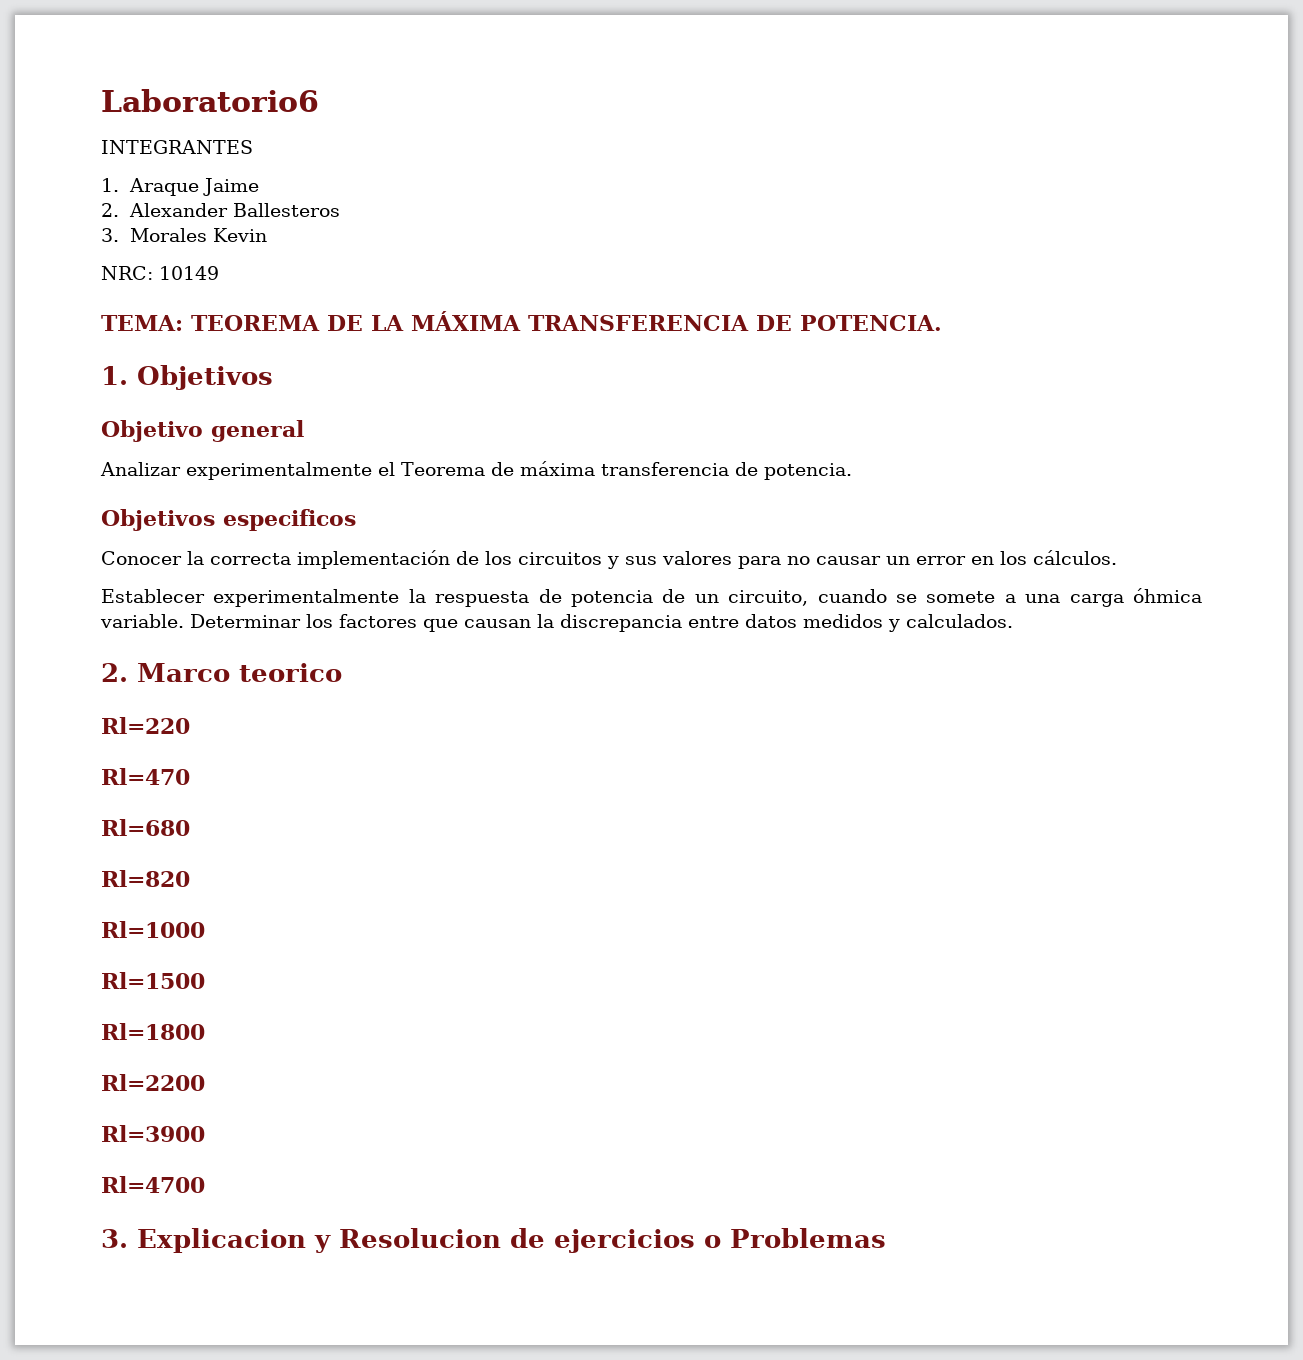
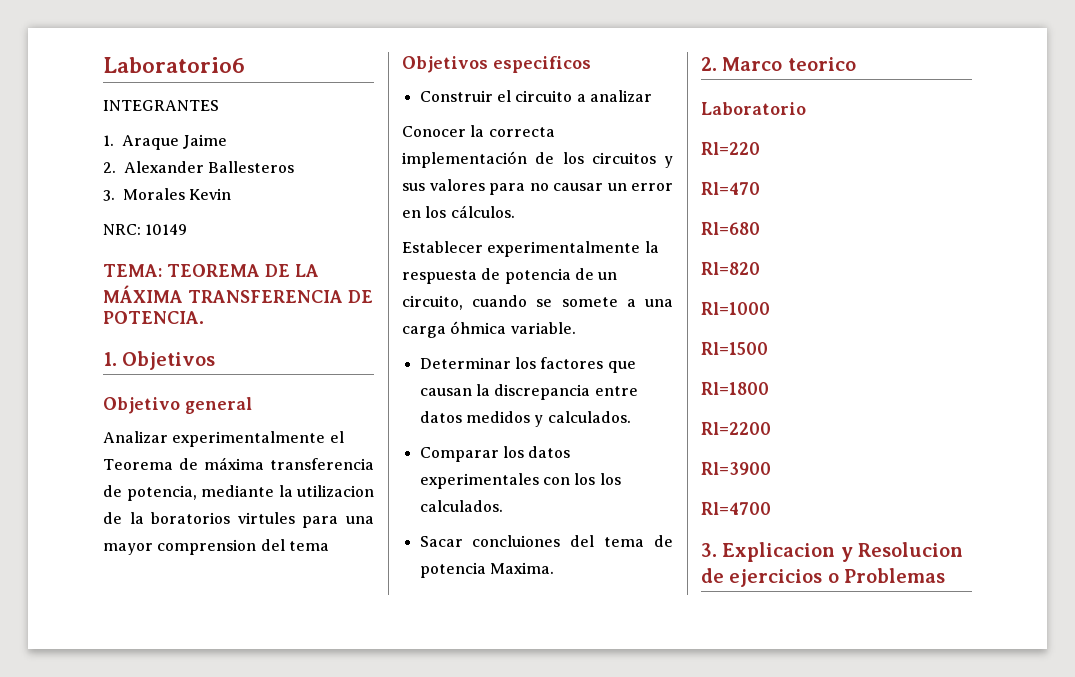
- Analizar experimentalmente el Teorema de máxima transferencia de potencia.
+ Analizar experimentalmente el Teorema de máxima transferencia de potencia, mediante la utilizacion de la boratorios virtules para una mayor comprension del tema
  Objetivos especificos
+ Construir el circuito a analizar
- Establecer experimentalmente la respuesta de potencia de un circuito, cuando se somete a una carga óhmica variable. Determinar los factores que causan la discrepancia entre datos medidos y calculados.
+ Establecer experimentalmente la respuesta de potencia de un circuito, cuando se somete a una carga óhmica variable.
+ Determinar los factores que causan la discrepancia entre datos medidos y calculados.
+ Comparar los datos experimentales con los los calculados.
+ Sacar concluiones del tema de potencia Maxima.
+ Laboratorio

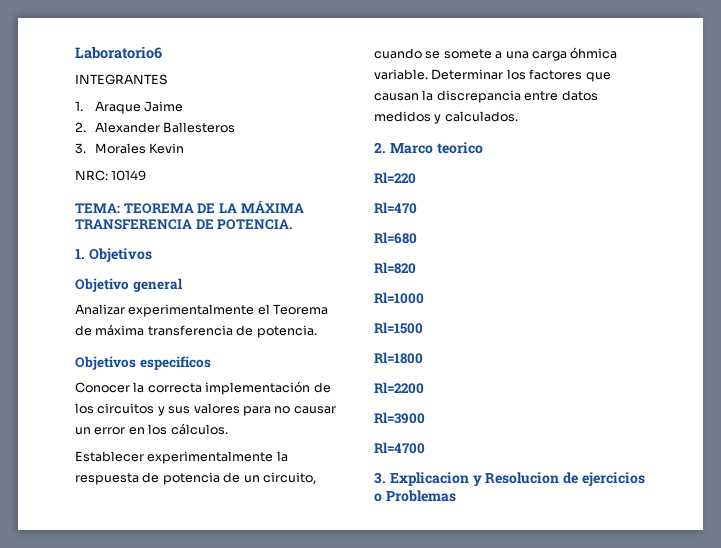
- Analizar experimentalmente el Teorema de máxima transferencia de potencia, mediante la utilizacion de la boratorios virtules para una mayor comprension del tema
+ Analizar experimentalmente el Teorema de máxima transferencia de potencia.
  Objetivos especificos
- Construir el circuito a analizar
- Establecer experimentalmente la respuesta de potencia de un circuito, cuando se somete a una carga óhmica variable.
- Determinar los factores que causan la discrepancia entre datos medidos y calculados.
+ Establecer experimentalmente la respuesta de potencia de un circuito, cuando se somete a una carga óhmica variable. Determinar los factores que causan la discrepancia entre datos medidos y calculados.
- Comparar los datos experimentales con los los calculados.
- Sacar concluiones del tema de potencia Maxima.
- Laboratorio

